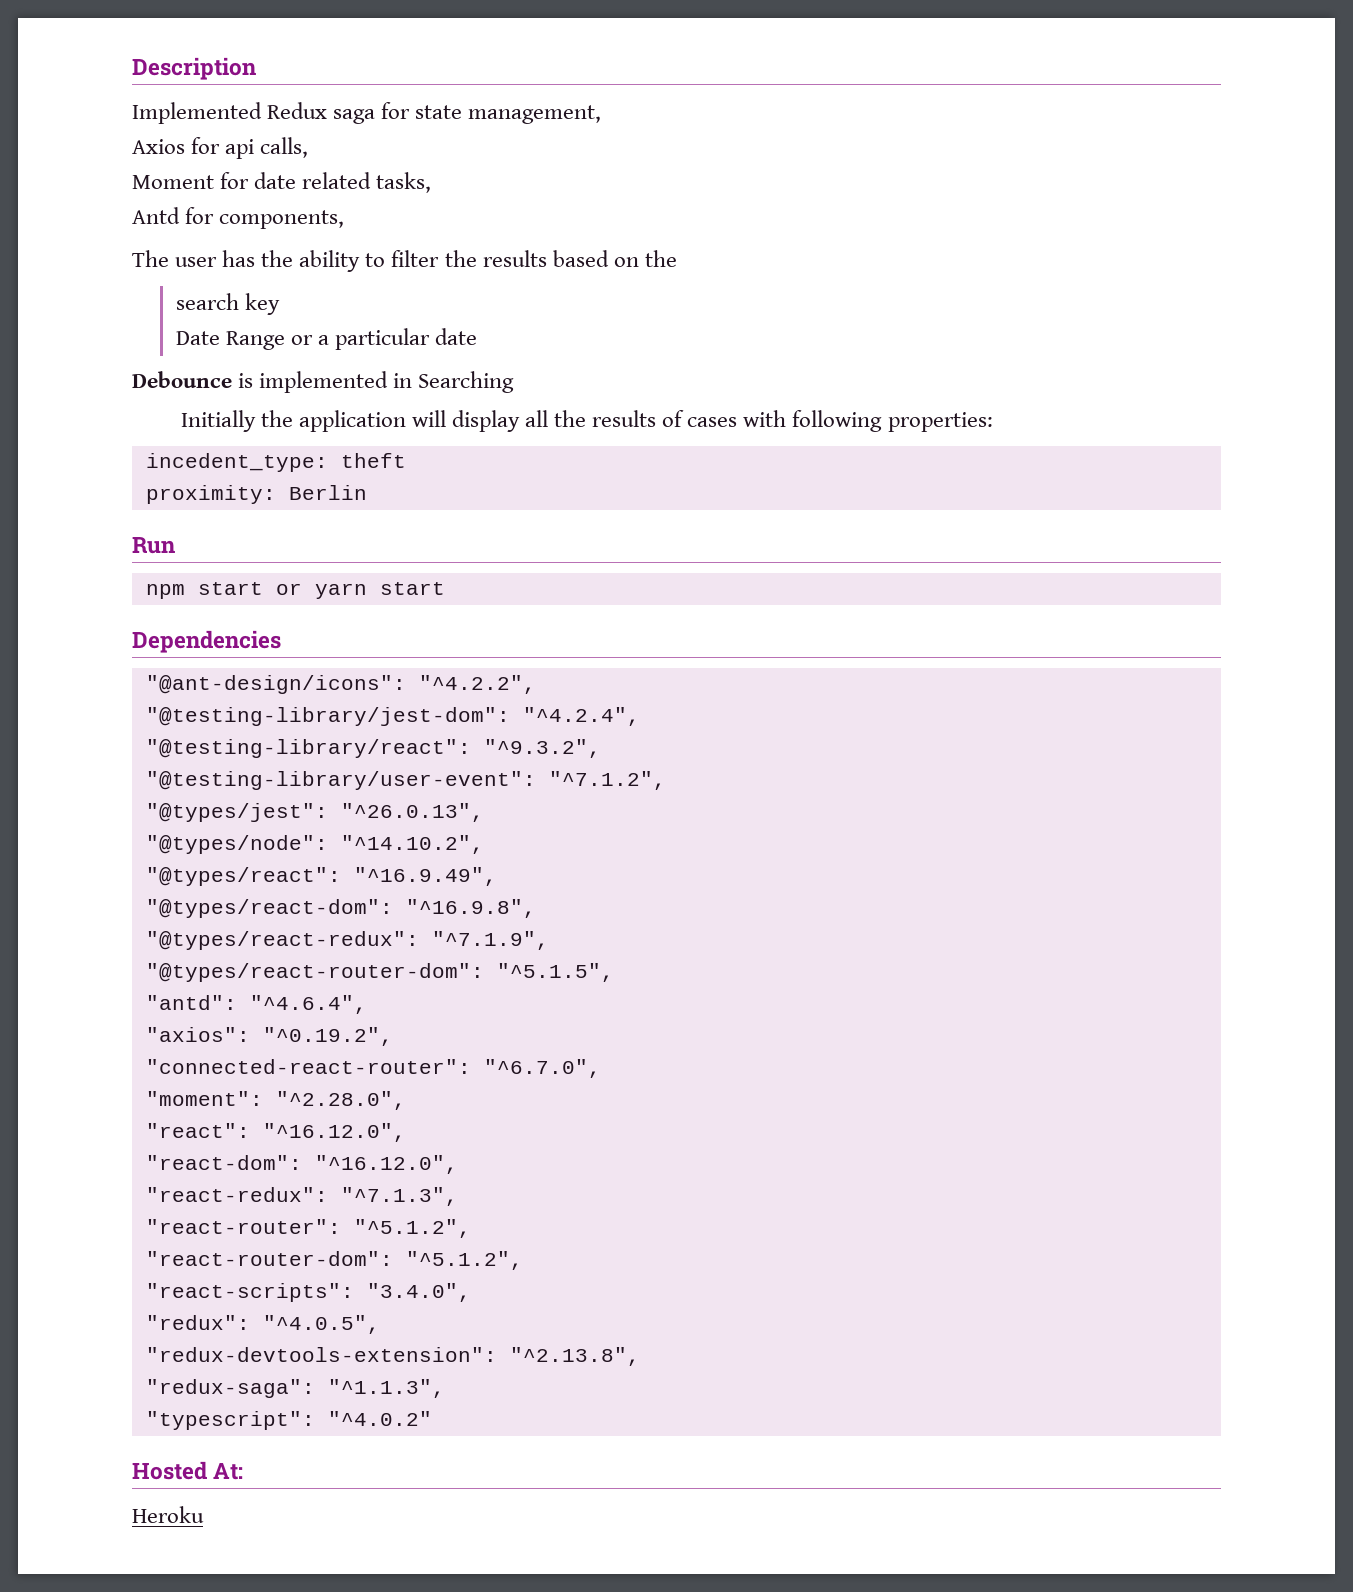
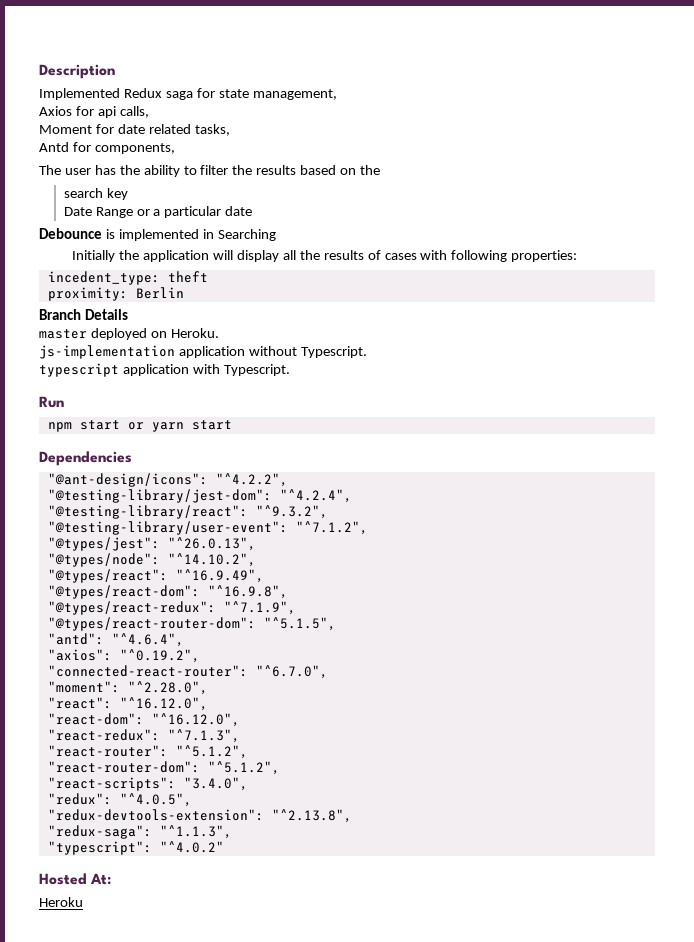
+ Branch Details
+ master deployed on Heroku.
+ js-implementation application without Typescript.
+ typescript application with Typescript.

